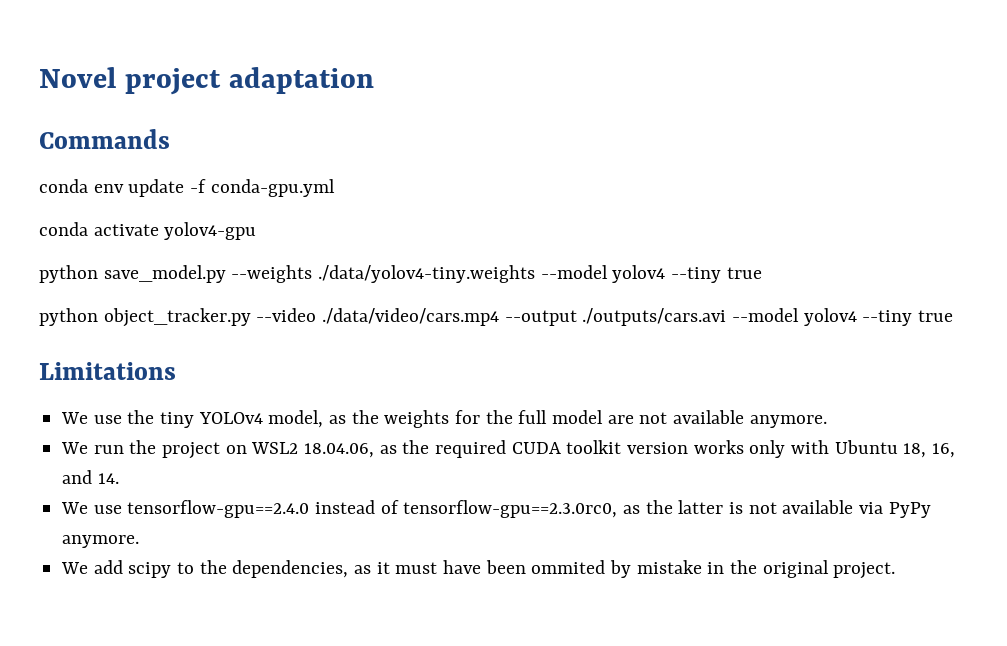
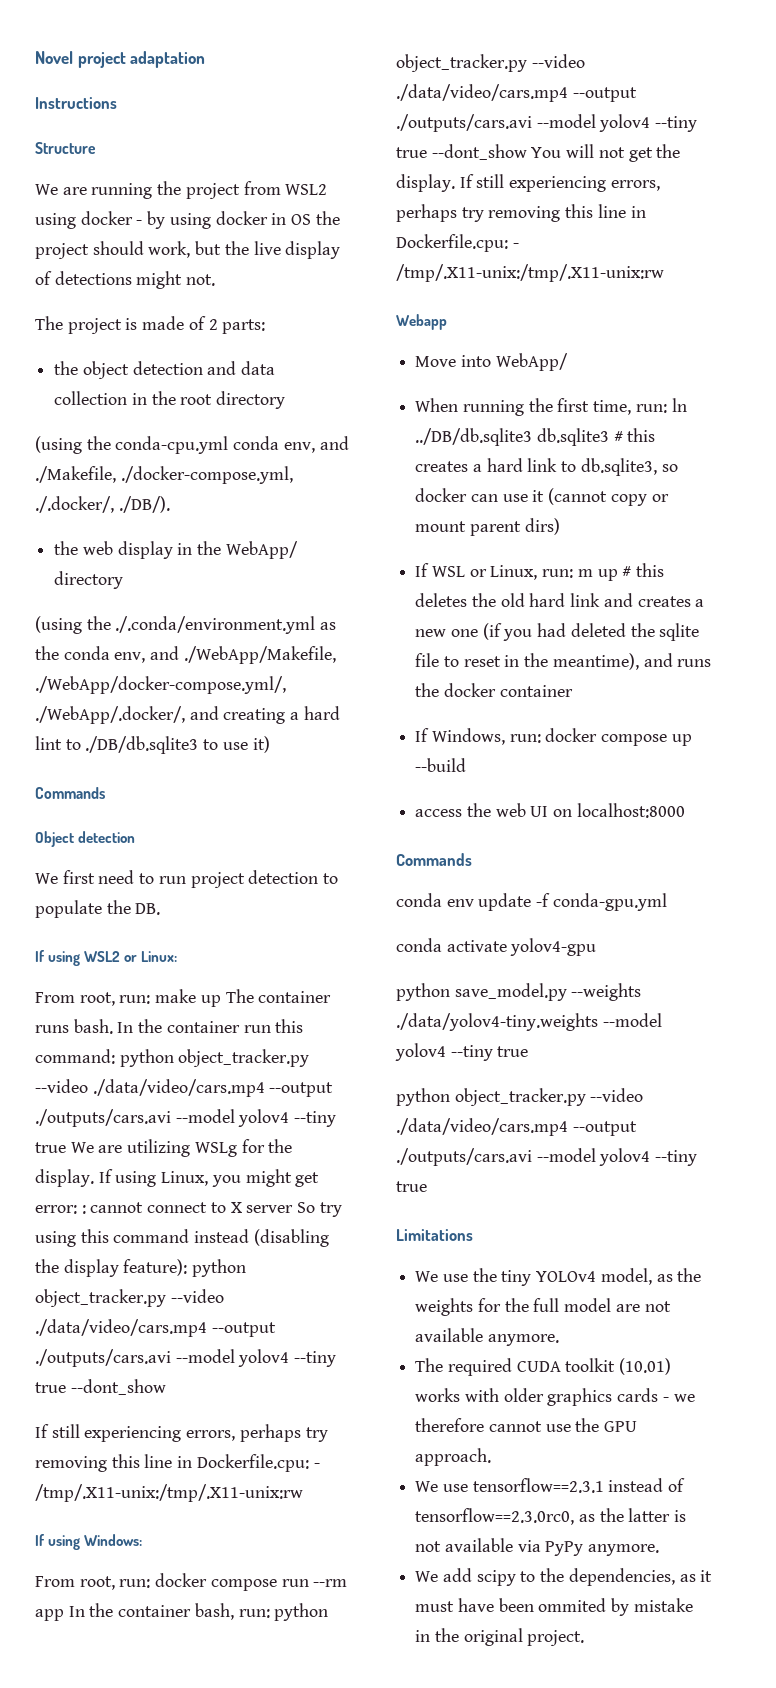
+ Instructions
+ Structure
+ We are running the project from WSL2 using docker - by using docker in OS the project should work, but the live display of detections might not.
+ The project is made of 2 parts:
+ the object detection and data collection in the root directory
+ (using the conda-cpu.yml conda env, and ./Makefile, ./docker-compose.yml, ./.docker/, ./DB/).
+ the web display in the WebApp/ directory
+ (using the ./.conda/environment.yml as the conda env, and ./WebApp/Makefile, ./WebApp/docker-compose.yml/, ./WebApp/.docker/, and creating a hard lint to ./DB/db.sqlite3 to use it)
+ Commands
+ Object detection
+ We first need to run project detection to populate the DB.
+ If using WSL2 or Linux:
+ From root, run: make up The container runs bash. In the container run this command: python object_tracker.py --video ./data/video/cars.mp4 --output ./outputs/cars.avi --model yolov4 --tiny true We are utilizing WSLg for the display. If using Linux, you might get error: : cannot connect to X server So try using this command instead (disabling the display feature): python object_tracker.py --video ./data/video/cars.mp4 --output ./outputs/cars.avi --model yolov4 --tiny true --dont_show
+ If still experiencing errors, perhaps try removing this line in Dockerfile.cpu: - /tmp/.X11-unix:/tmp/.X11-unix:rw
+ If using Windows:
+ From root, run: docker compose run --rm app In the container bash, run: python object_tracker.py --video ./data/video/cars.mp4 --output ./outputs/cars.avi --model yolov4 --tiny true --dont_show You will not get the display. If still experiencing errors, perhaps try removing this line in Dockerfile.cpu: - /tmp/.X11-unix:/tmp/.X11-unix:rw
+ Webapp
+ Move into WebApp/
+ When running the first time, run: ln ../DB/db.sqlite3 db.sqlite3 # this creates a hard link to db.sqlite3, so docker can use it (cannot copy or mount parent dirs)
+ If WSL or Linux, run: m up # this deletes the old hard link and creates a new one (if you had deleted the sqlite file to reset in the meantime), and runs the docker container
+ If Windows, run: docker compose up --build
+ access the web UI on localhost:8000
- We run the project on WSL2 18.04.06, as the required CUDA toolkit version works only with Ubuntu 18, 16, and 14.
- We use tensorflow-gpu==2.4.0 instead of tensorflow-gpu==2.3.0rc0, as the latter is not available via PyPy anymore.
+ The required CUDA toolkit (10.01) works with older graphics cards - we therefore cannot use the GPU approach.
+ We use tensorflow==2.3.1 instead of tensorflow==2.3.0rc0, as the latter is not available via PyPy anymore.

